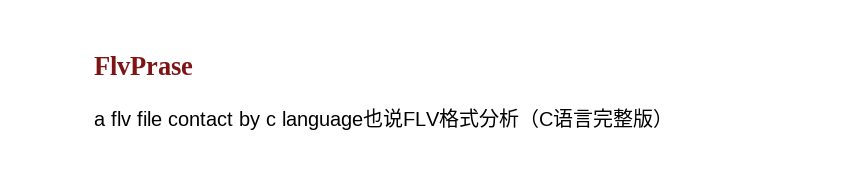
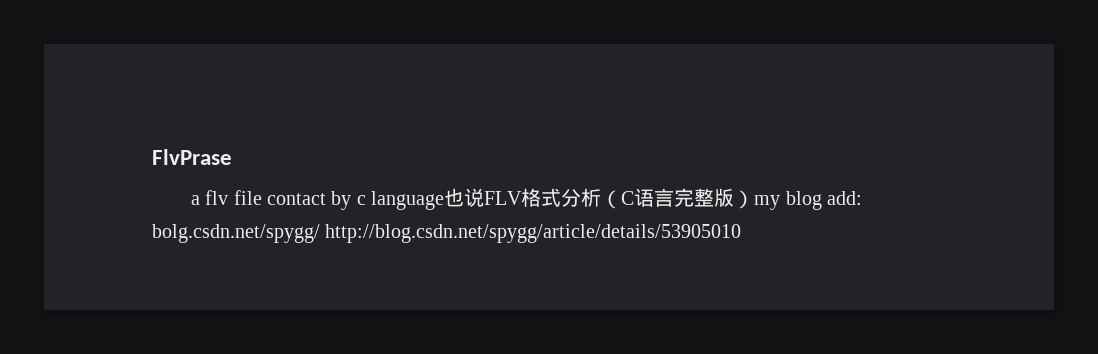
- a flv file contact by c language也说FLV格式分析（C语言完整版）
+ a flv file contact by c language也说FLV格式分析（C语言完整版）my blog add: bolg.csdn.net/spygg/ http://blog.csdn.net/spygg/article/details/53905010

